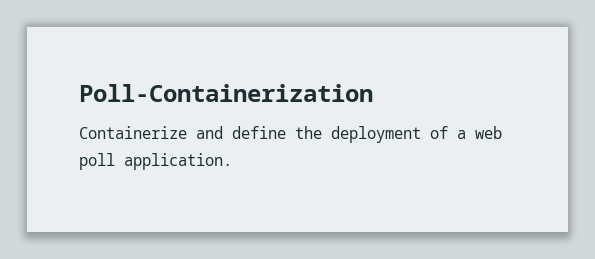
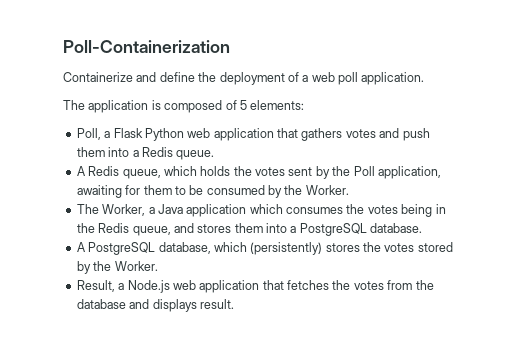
+ The application is composed of 5 elements:
+ Poll, a Flask Python web application that gathers votes and push them into a Redis queue.
+ A Redis queue, which holds the votes sent by the Poll application, awaiting for them to be consumed by the Worker.
+ The Worker, a Java application which consumes the votes being in the Redis queue, and stores them into a PostgreSQL database.
+ A PostgreSQL database, which (persistently) stores the votes stored by the Worker.
+ Result, a Node.js web application that fetches the votes from the database and displays result.

